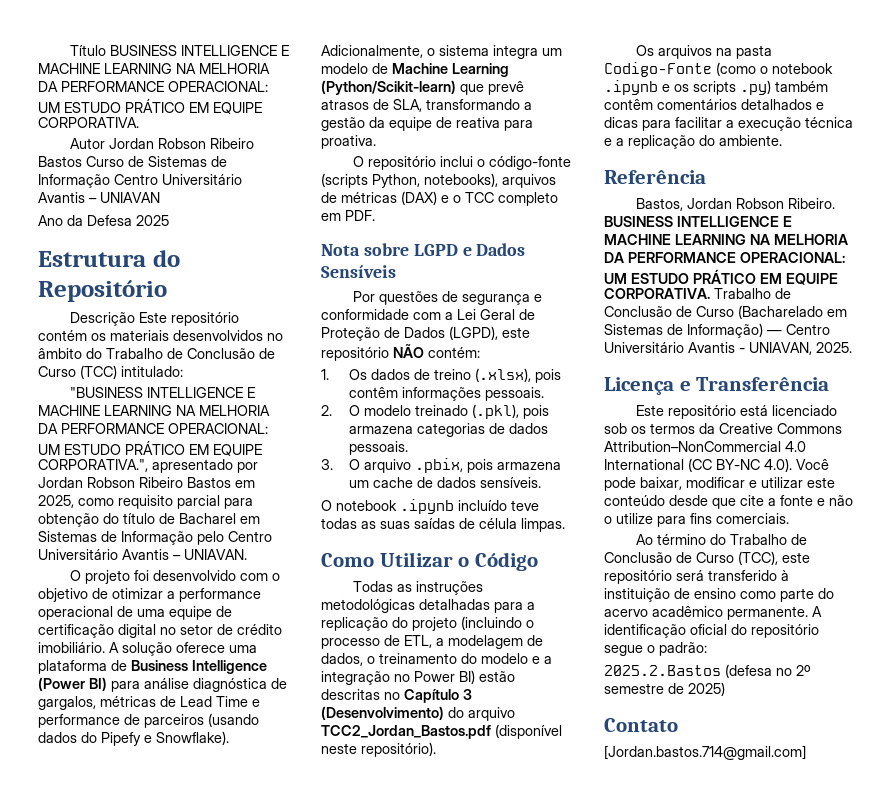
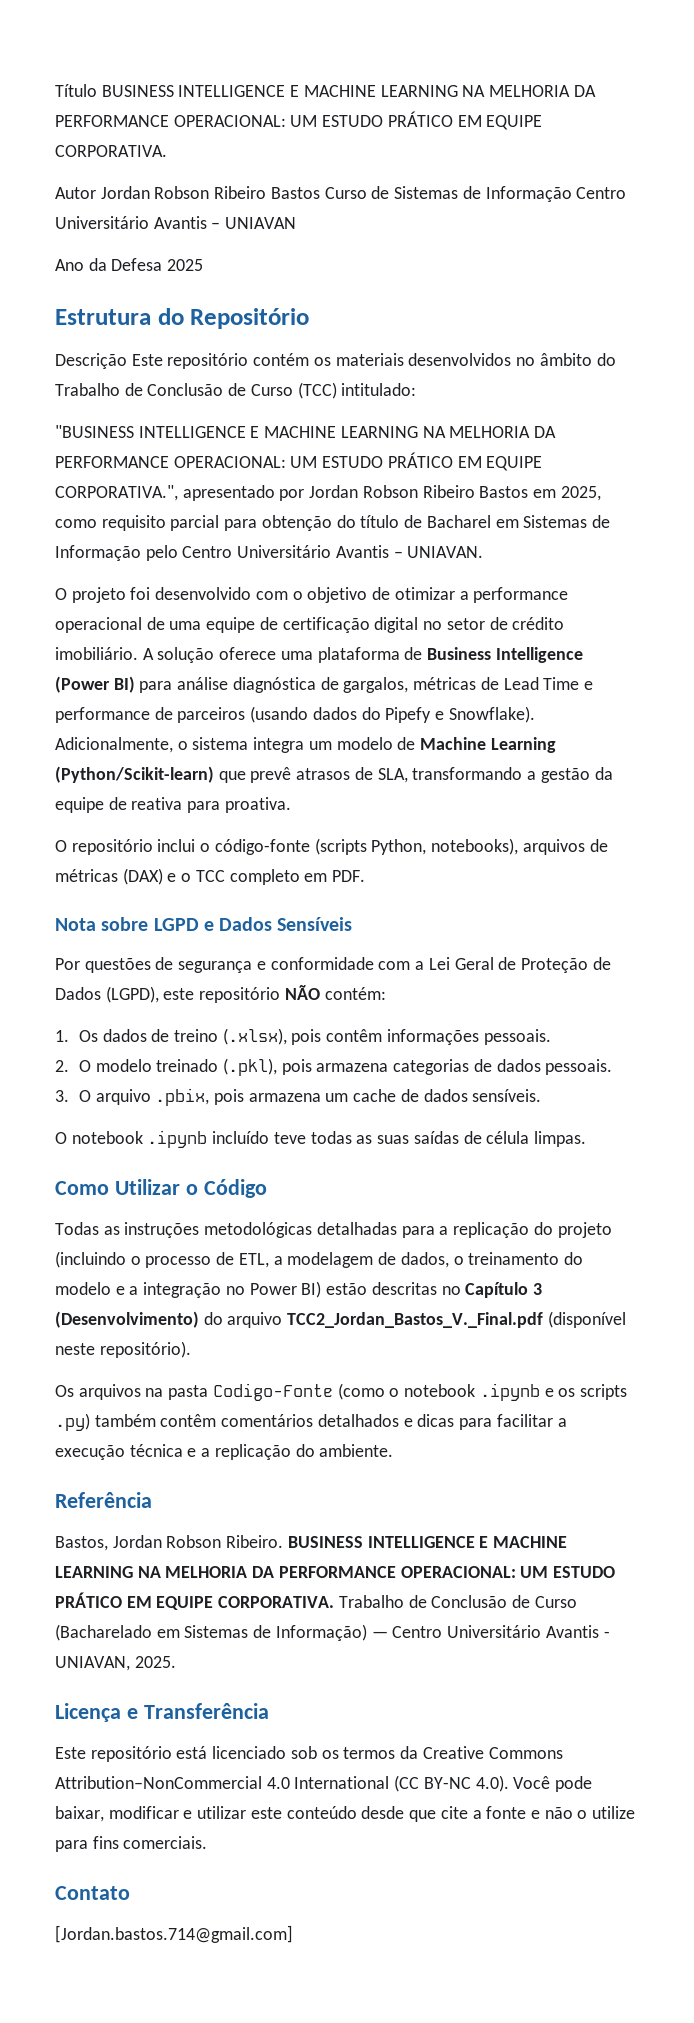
- Todas as instruções metodológicas detalhadas para a replicação do projeto (incluindo o processo de ETL, a modelagem de dados, o treinamento do modelo e a integração no Power BI) estão descritas no Capítulo 3 (Desenvolvimento) do arquivo TCC2_Jordan_Bastos.pdf (disponível neste repositório).
+ Todas as instruções metodológicas detalhadas para a replicação do projeto (incluindo o processo de ETL, a modelagem de dados, o treinamento do modelo e a integração no Power BI) estão descritas no Capítulo 3 (Desenvolvimento) do arquivo TCC2_Jordan_Bastos_V._Final.pdf (disponível neste repositório).
- Ao término do Trabalho de Conclusão de Curso (TCC), este repositório será transferido à instituição de ensino como parte do acervo acadêmico permanente. A identificação oficial do repositório segue o padrão:
- 2025.2.Bastos (defesa no 2º semestre de 2025)

